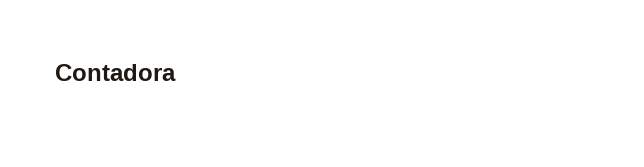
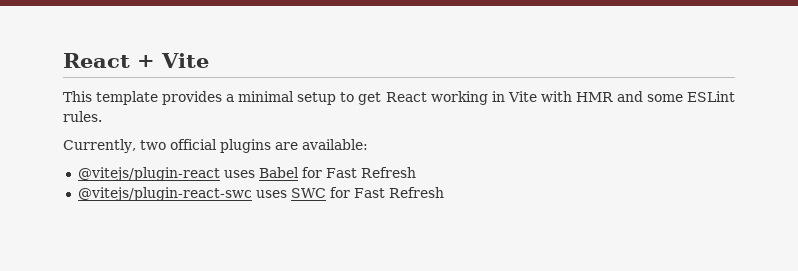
- Contadora
+ React + Vite
+ This template provides a minimal setup to get React working in Vite with HMR and some ESLint rules.
+ Currently, two official plugins are available:
+ @vitejs/plugin-react uses Babel for Fast Refresh
+ @vitejs/plugin-react-swc uses SWC for Fast Refresh

